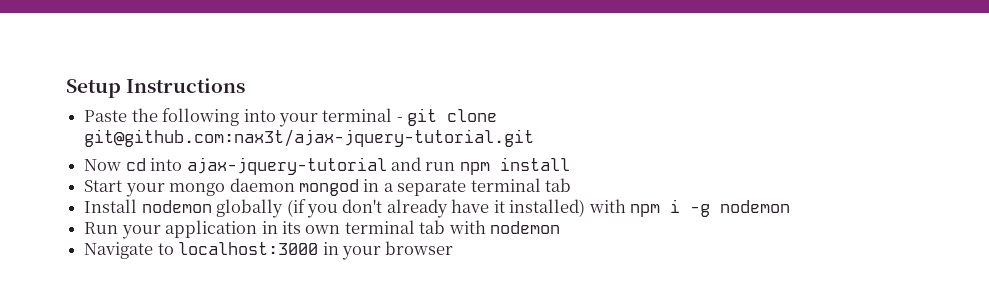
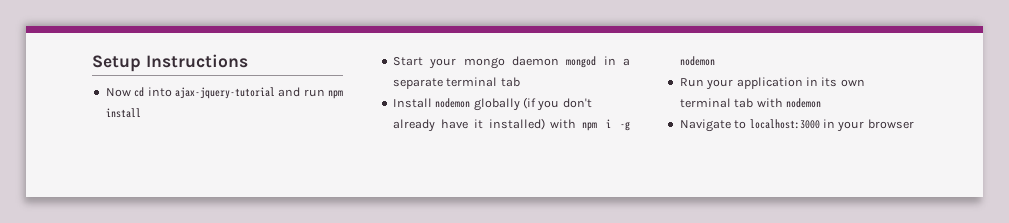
- Paste the following into your terminal - git clone git@github.com:nax3t/ajax-jquery-tutorial.git

